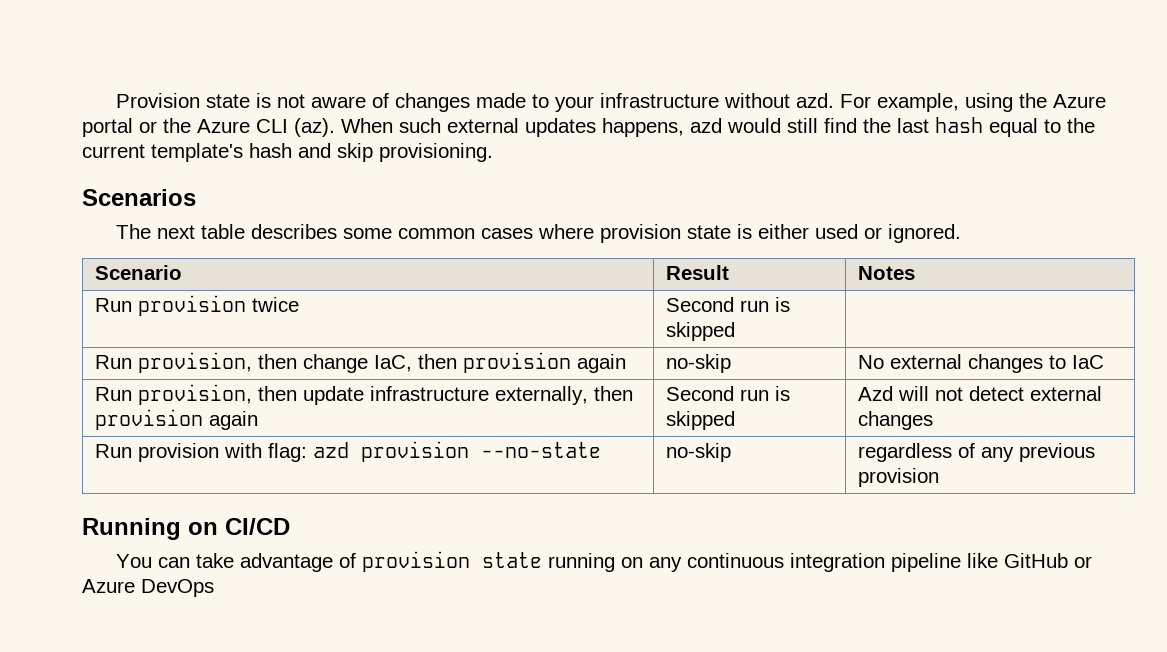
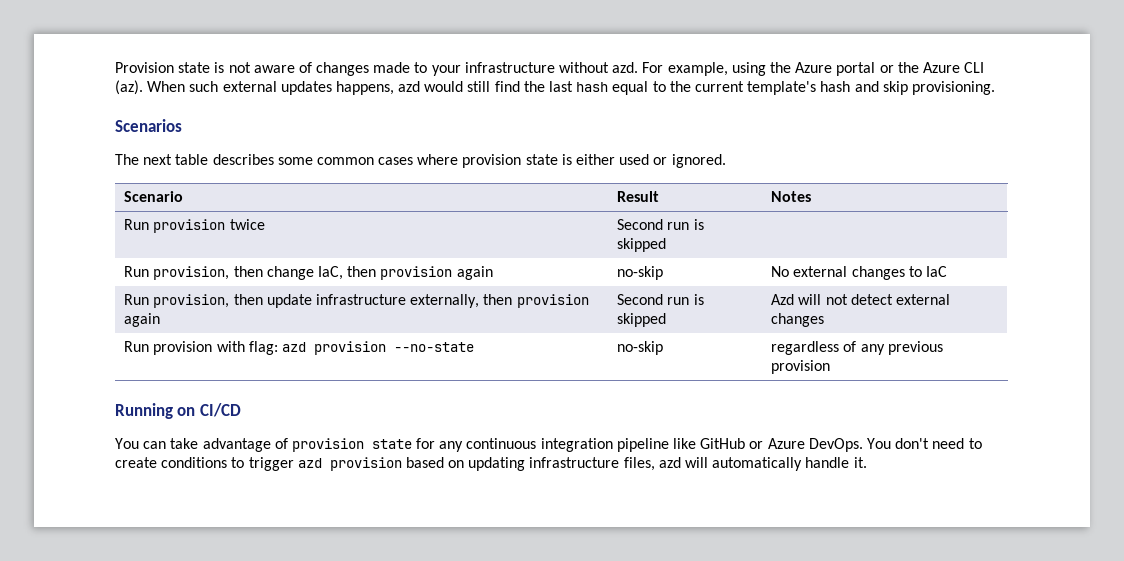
- You can take advantage of provision state running on any continuous integration pipeline like GitHub or Azure DevOps
+ You can take advantage of provision state for any continuous integration pipeline like GitHub or Azure DevOps. You don't need to create conditions to trigger azd provision based on updating infrastructure files, azd will automatically handle it.

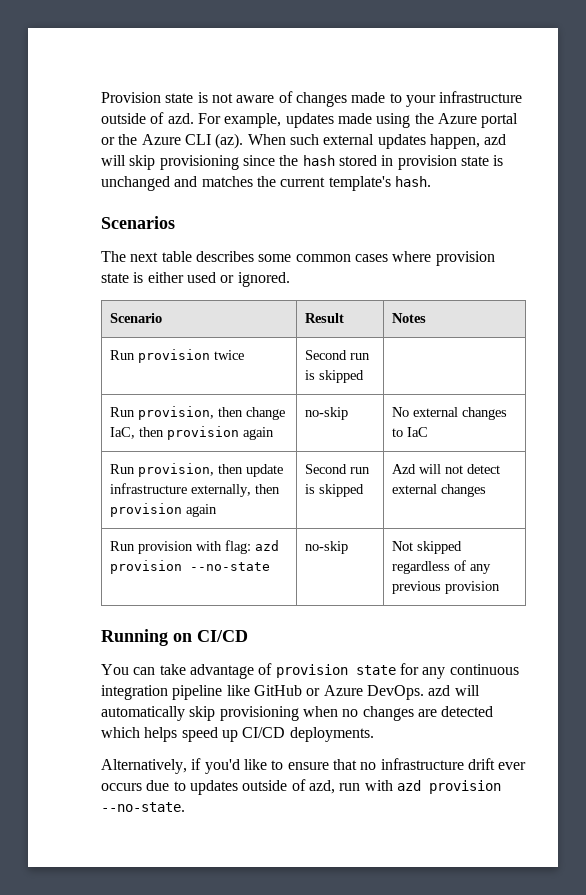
- Provision state is not aware of changes made to your infrastructure without azd.
+ Provision state is not aware of changes made to your infrastructure outside of azd.
- For example, using the Azure portal or the Azure CLI (az).
+ For example, updates made using the Azure portal or the Azure CLI (az).
- When such external updates happens, azd would still find the last hash equal to the current template's hash and skip provisioning.
+ When such external updates happen, azd will skip provisioning since the hash stored in provision state is unchanged and matches the current template's hash.
- Run provision with flag: azd provision --no-state | no-skip | regardless of any previous provision
+ Run provision with flag: azd provision --no-state | no-skip | Not skipped regardless of any previous provision
- You can take advantage of provision state for any continuous integration pipeline like GitHub or Azure DevOps. You don't need to create conditions to trigger azd provision based on updating infrastructure files, azd will automatically handle it.
+ You can take advantage of provision state for any continuous integration pipeline like GitHub or Azure DevOps. azd will automatically skip provisioning when no changes are detected which helps speed up CI/CD deployments.
+ Alternatively, if you'd like to ensure that no infrastructure drift ever occurs due to updates outside of azd, run with azd provision --no-state.

